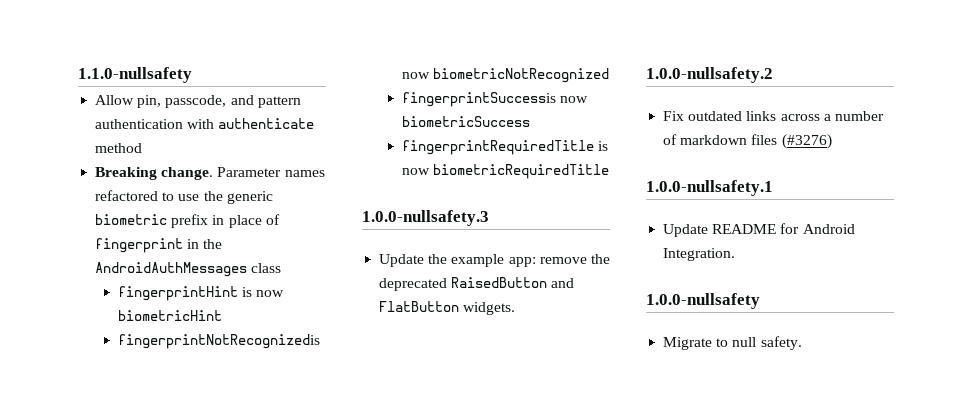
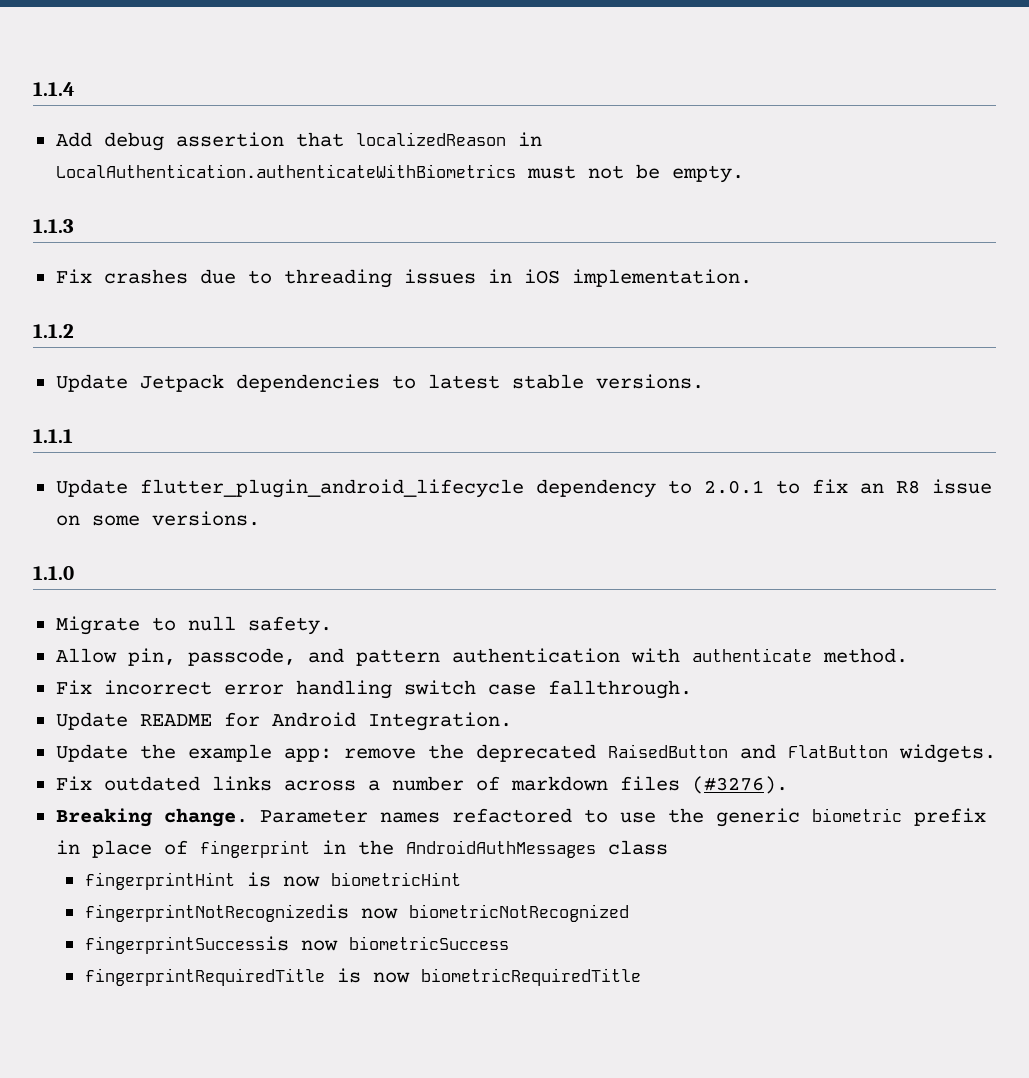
- 1.1.0-nullsafety
+ 1.1.4
+ Add debug assertion that localizedReason in LocalAuthentication.authenticateWithBiometrics must not be empty.
+ 1.1.3
+ Fix crashes due to threading issues in iOS implementation.
+ 1.1.2
+ Update Jetpack dependencies to latest stable versions.
+ 1.1.1
+ Update flutter_plugin_android_lifecycle dependency to 2.0.1 to fix an R8 issue on some versions.
+ 1.1.0
+ Migrate to null safety.
- Allow pin, passcode, and pattern authentication with authenticate method
+ Allow pin, passcode, and pattern authentication with authenticate method.
+ Fix incorrect error handling switch case fallthrough.
+ Update README for Android Integration.
+ Update the example app: remove the deprecated RaisedButton and FlatButton widgets.
+ Fix outdated links across a number of markdown files (#3276).
- 1.0.0-nullsafety.3
- Update the example app: remove the deprecated RaisedButton and FlatButton widgets.
- 1.0.0-nullsafety.2
- Fix outdated links across a number of markdown files (#3276)
- 1.0.0-nullsafety.1
- Update README for Android Integration.
- 1.0.0-nullsafety
- Migrate to null safety.

